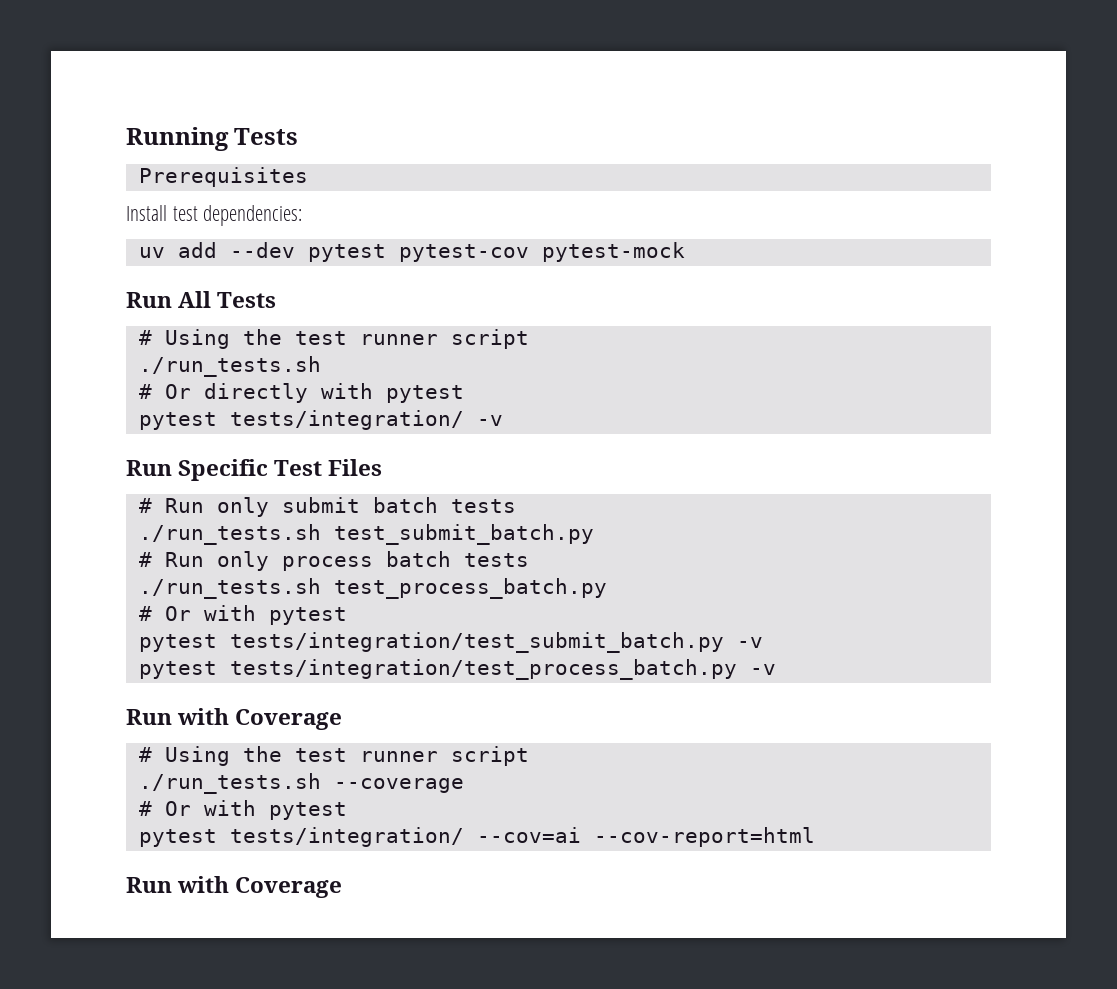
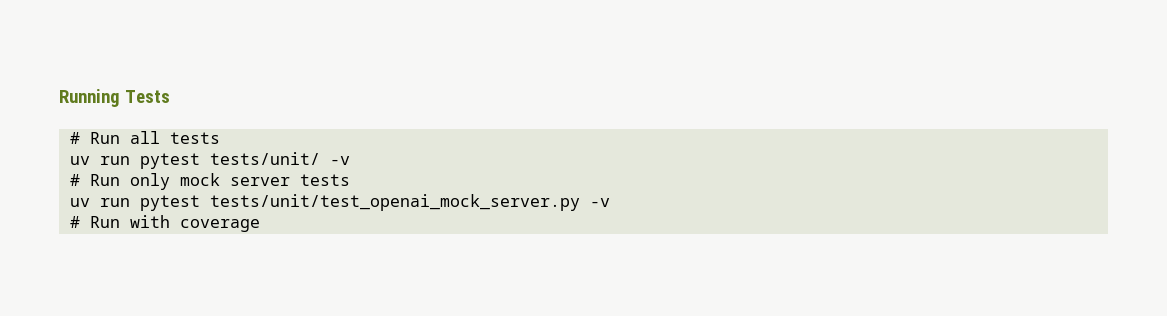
- Prerequisites
- Install test dependencies:
- uv add --dev pytest pytest-cov pytest-mock
- Run All Tests
- # Using the test runner script
- ./run_tests.sh
- # Or directly with pytest
- pytest tests/integration/ -v
- Run Specific Test Files
- # Run only submit batch tests
- ./run_tests.sh test_submit_batch.py
- # Run only process batch tests
- ./run_tests.sh test_process_batch.py
- # Or with pytest
- pytest tests/integration/test_submit_batch.py -v
- pytest tests/integration/test_process_batch.py -v
- Run with Coverage
- # Using the test runner script
- ./run_tests.sh --coverage
- # Or with pytest
- pytest tests/integration/ --cov=ai --cov-report=html
- Run with Coverage
+ # Run all tests
+ uv run pytest tests/unit/ -v
+ # Run only mock server tests
+ uv run pytest tests/unit/test_openai_mock_server.py -v
+ # Run with coverage

